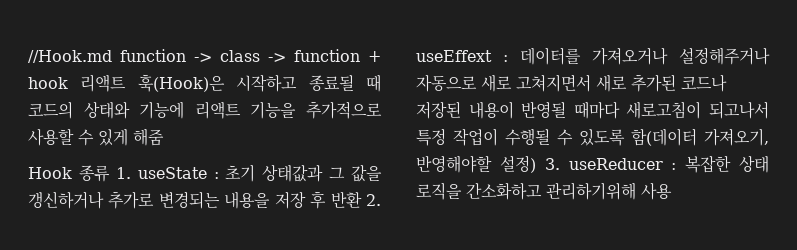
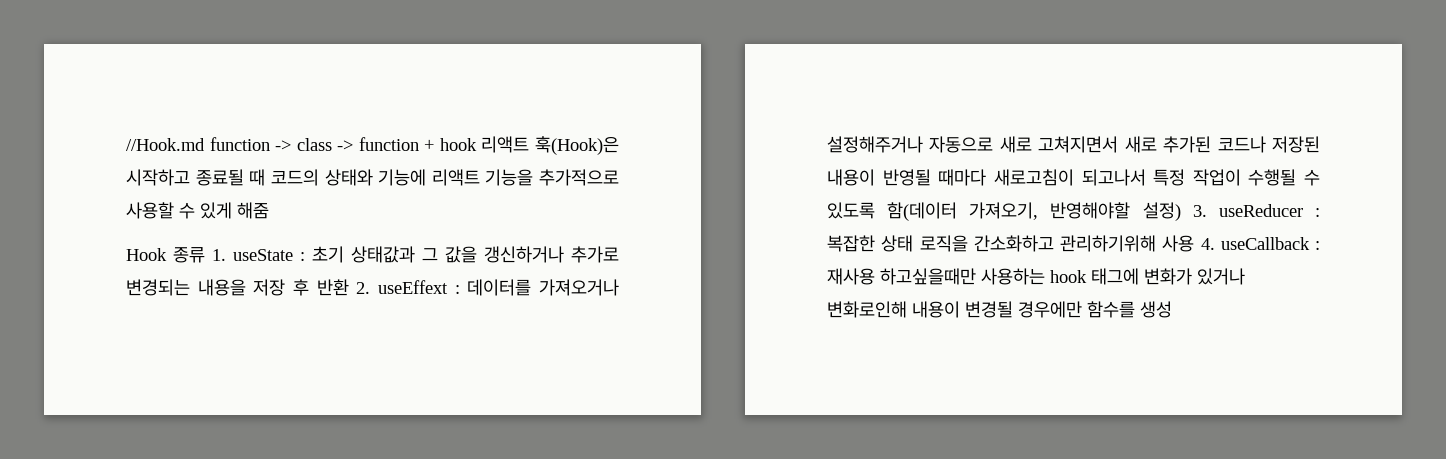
- Hook 종류 1. useState : 초기 상태값과 그 값을 갱신하거나 추가로 변경되는 내용을 저장 후 반환 2. useEffext : 데이터를 가져오거나 설정해주거나 자동으로 새로 고쳐지면서 새로 추가된 코드나 저장된 내용이 반영될 때마다 새로고침이 되고나서 특정 작업이 수행될 수 있도록 함(데이터 가져오기, 반영해야할 설정) 3. useReducer : 복잡한 상태 로직을 간소화하고 관리하기위해 사용
+ Hook 종류 1. useState : 초기 상태값과 그 값을 갱신하거나 추가로 변경되는 내용을 저장 후 반환 2. useEffext : 데이터를 가져오거나 설정해주거나 자동으로 새로 고쳐지면서 새로 추가된 코드나 저장된 내용이 반영될 때마다 새로고침이 되고나서 특정 작업이 수행될 수 있도록 함(데이터 가져오기, 반영해야할 설정) 3. useReducer : 복잡한 상태 로직을 간소화하고 관리하기위해 사용 4. useCallback : 재사용 하고싶을때만 사용하는 hook 태그에 변화가 있거나 변화로인해 내용이 변경될 경우에만 함수를 생성

